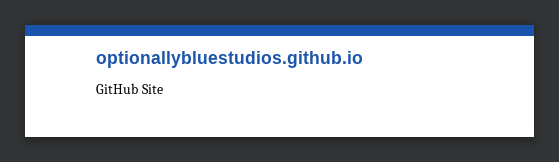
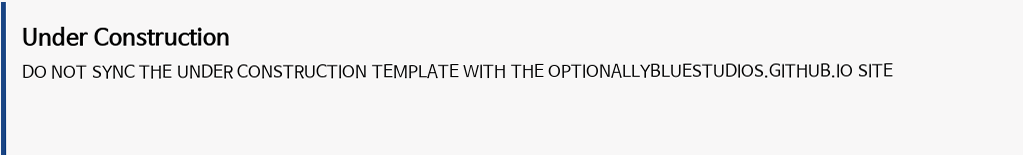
- optionallybluestudios.github.io
- GitHub Site
+ Under Construction
+ DO NOT SYNC THE UNDER CONSTRUCTION TEMPLATE WITH THE OPTIONALLYBLUESTUDIOS.GITHUB.IO SITE

